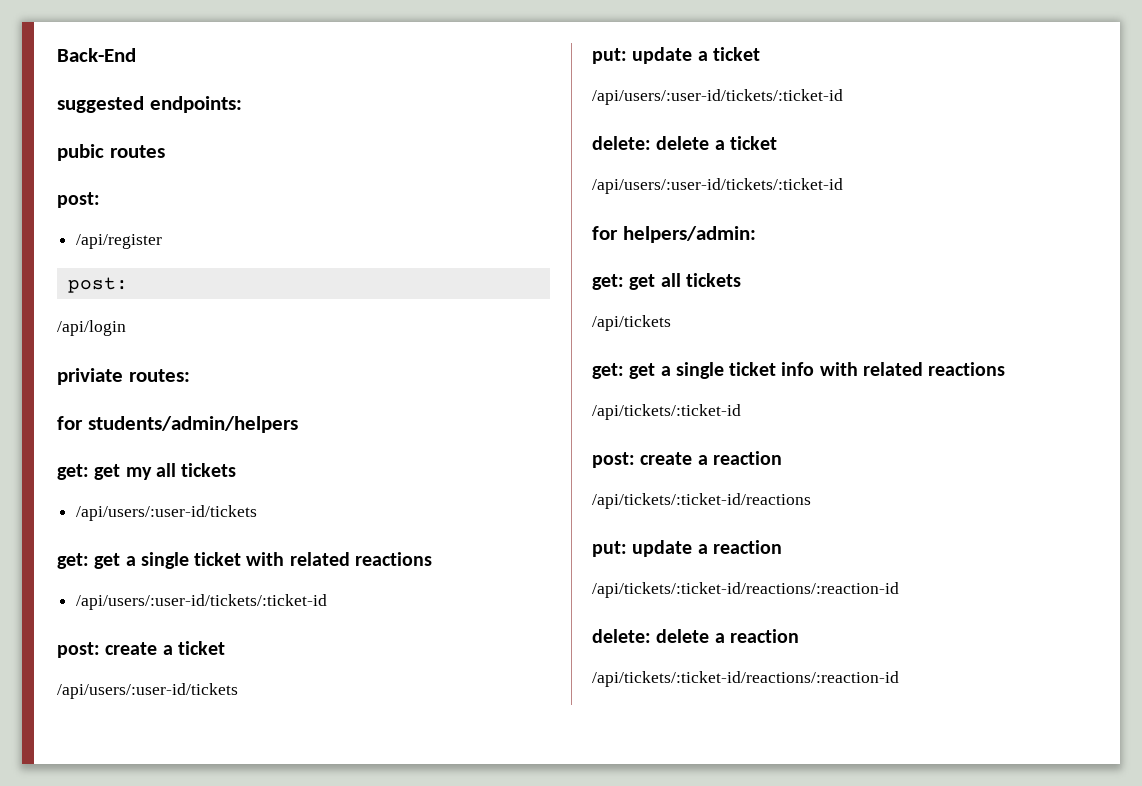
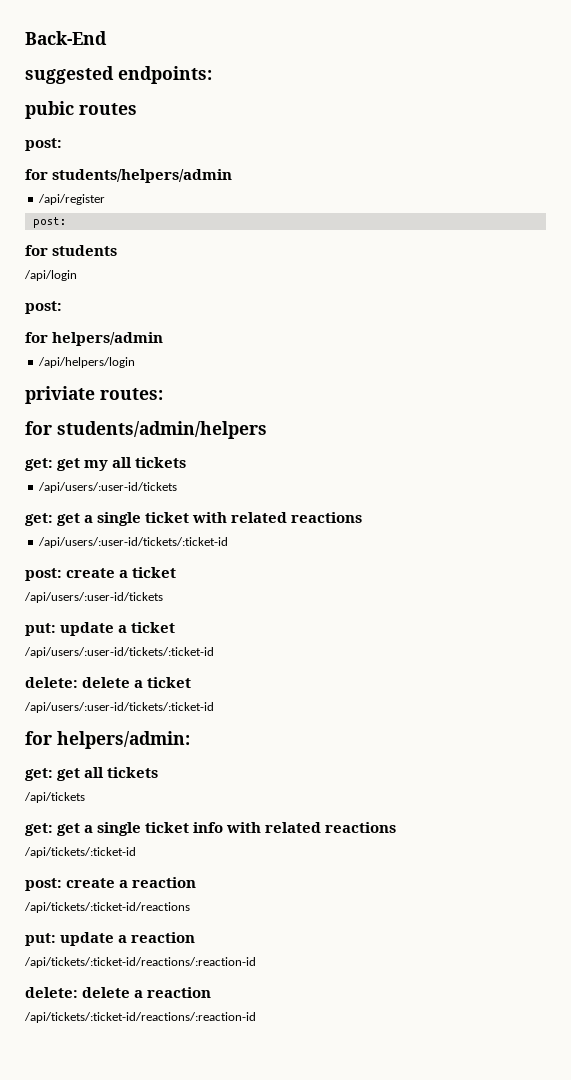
+ for students/helpers/admin
+ for students
  /api/login
+ post:
+ for helpers/admin
+ /api/helpers/login

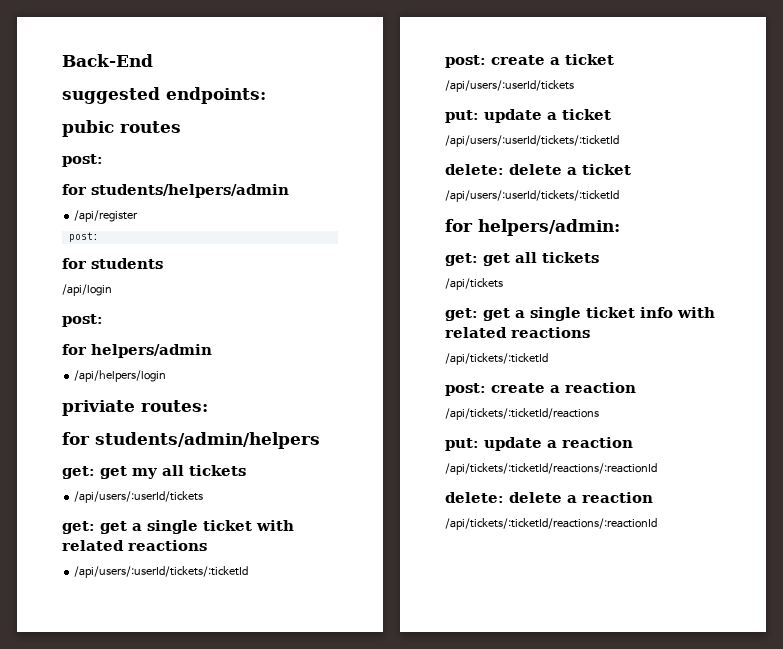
  get: get my all tickets
- /api/users/:user-id/tickets
+ /api/users/:userId/tickets
  get: get a single ticket with related reactions
- /api/users/:user-id/tickets/:ticket-id
+ /api/users/:userId/tickets/:ticketId
  post: create a ticket
- /api/users/:user-id/tickets
+ /api/users/:userId/tickets
  put: update a ticket
- /api/users/:user-id/tickets/:ticket-id
+ /api/users/:userId/tickets/:ticketId
  delete: delete a ticket
- /api/users/:user-id/tickets/:ticket-id
+ /api/users/:userId/tickets/:ticketId
- /api/tickets/:ticket-id
+ /api/tickets/:ticketId
- /api/tickets/:ticket-id/reactions
+ /api/tickets/:ticketId/reactions
  put: update a reaction
- /api/tickets/:ticket-id/reactions/:reaction-id
+ /api/tickets/:ticketId/reactions/:reactionId
  delete: delete a reaction
- /api/tickets/:ticket-id/reactions/:reaction-id
+ /api/tickets/:ticketId/reactions/:reactionId

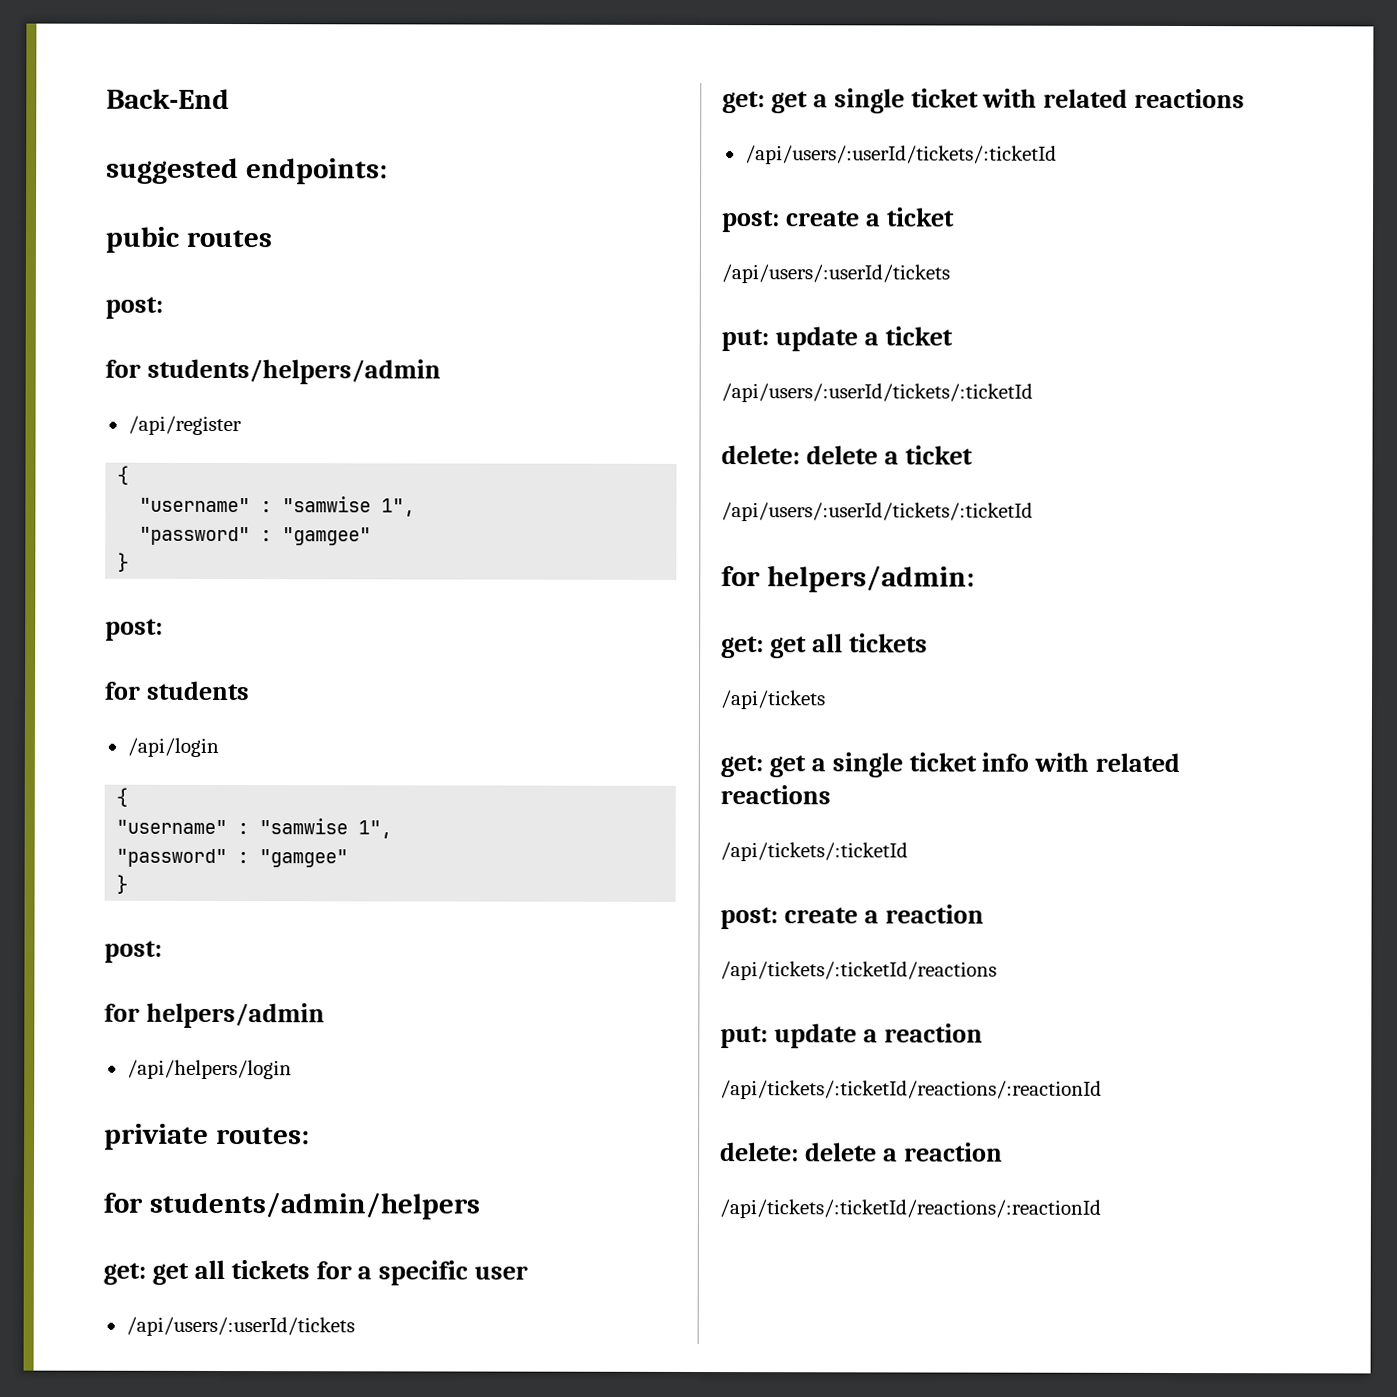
  /api/register
+ {
+ "username" : "samwise 1",
+ "password" : "gamgee"
+ }
  post:
  for students
  /api/login
+ {
+ "username" : "samwise 1",
+ "password" : "gamgee"
+ }
- get: get my all tickets
+ get: get all tickets for a specific user

